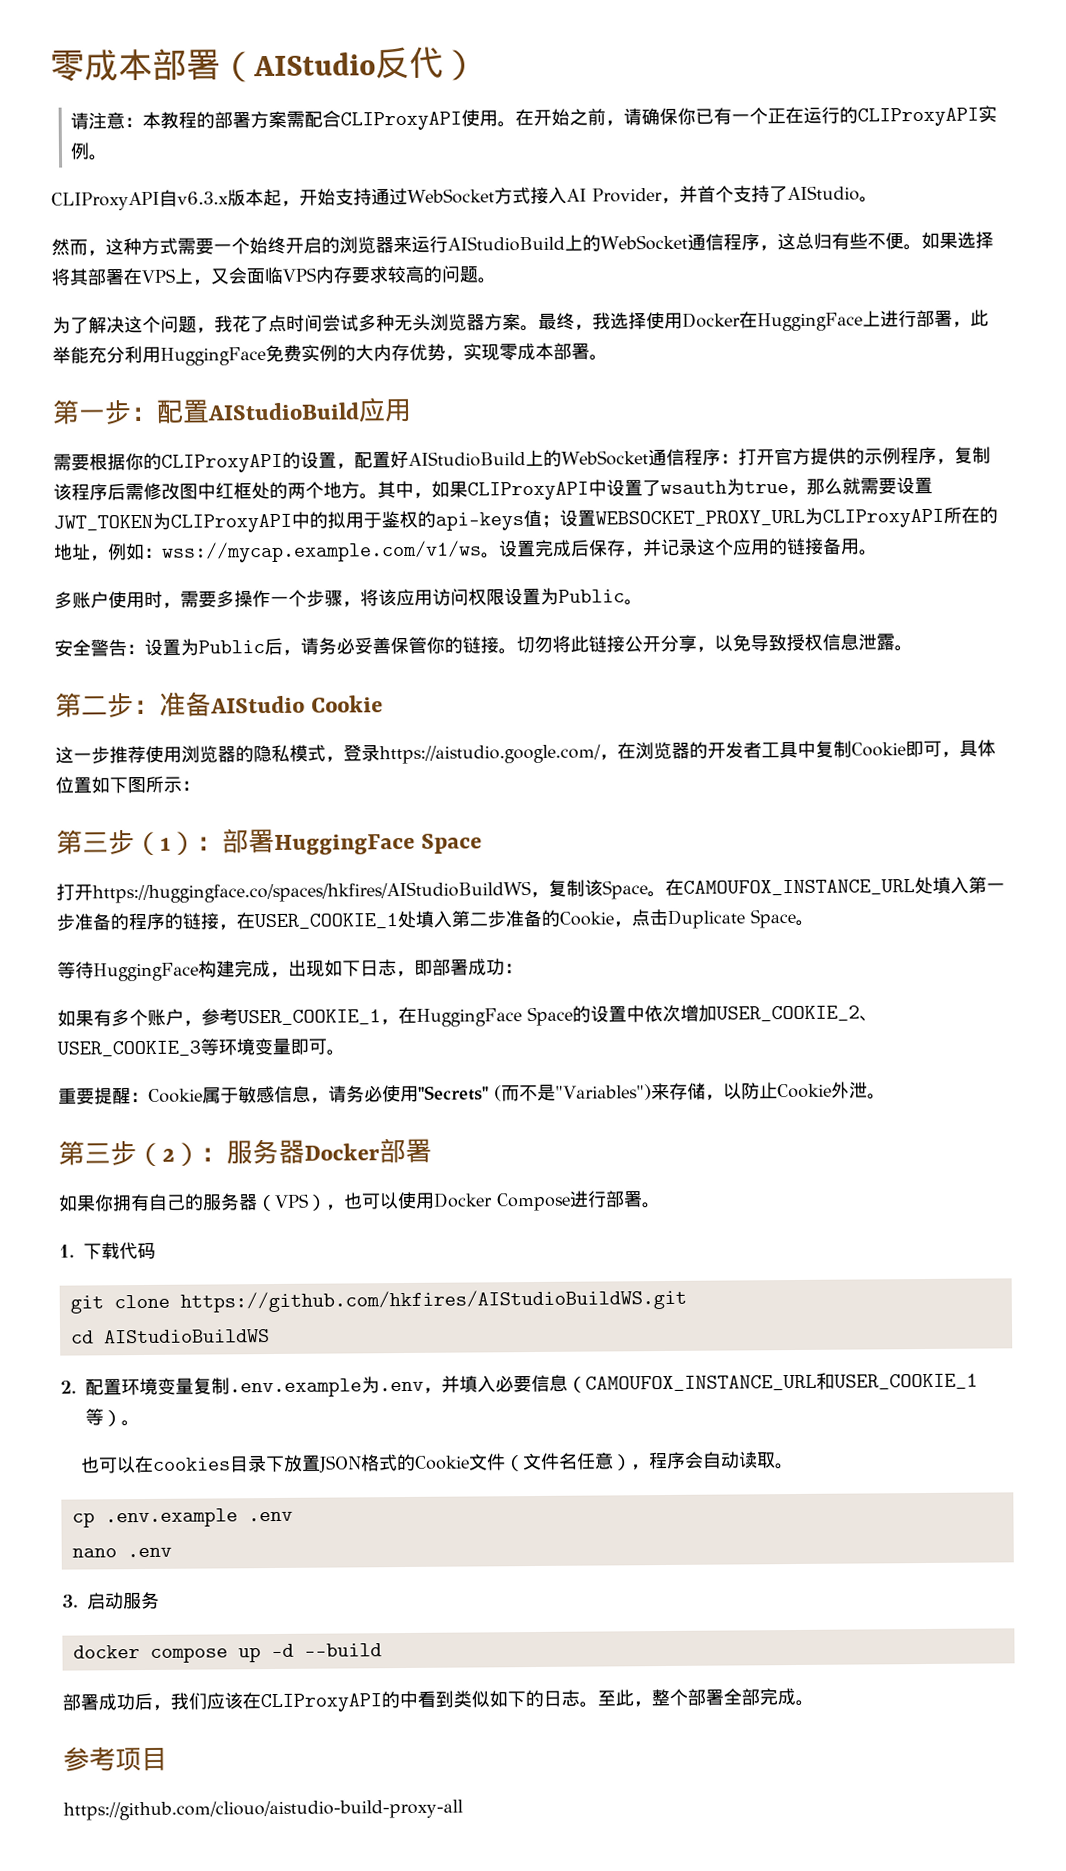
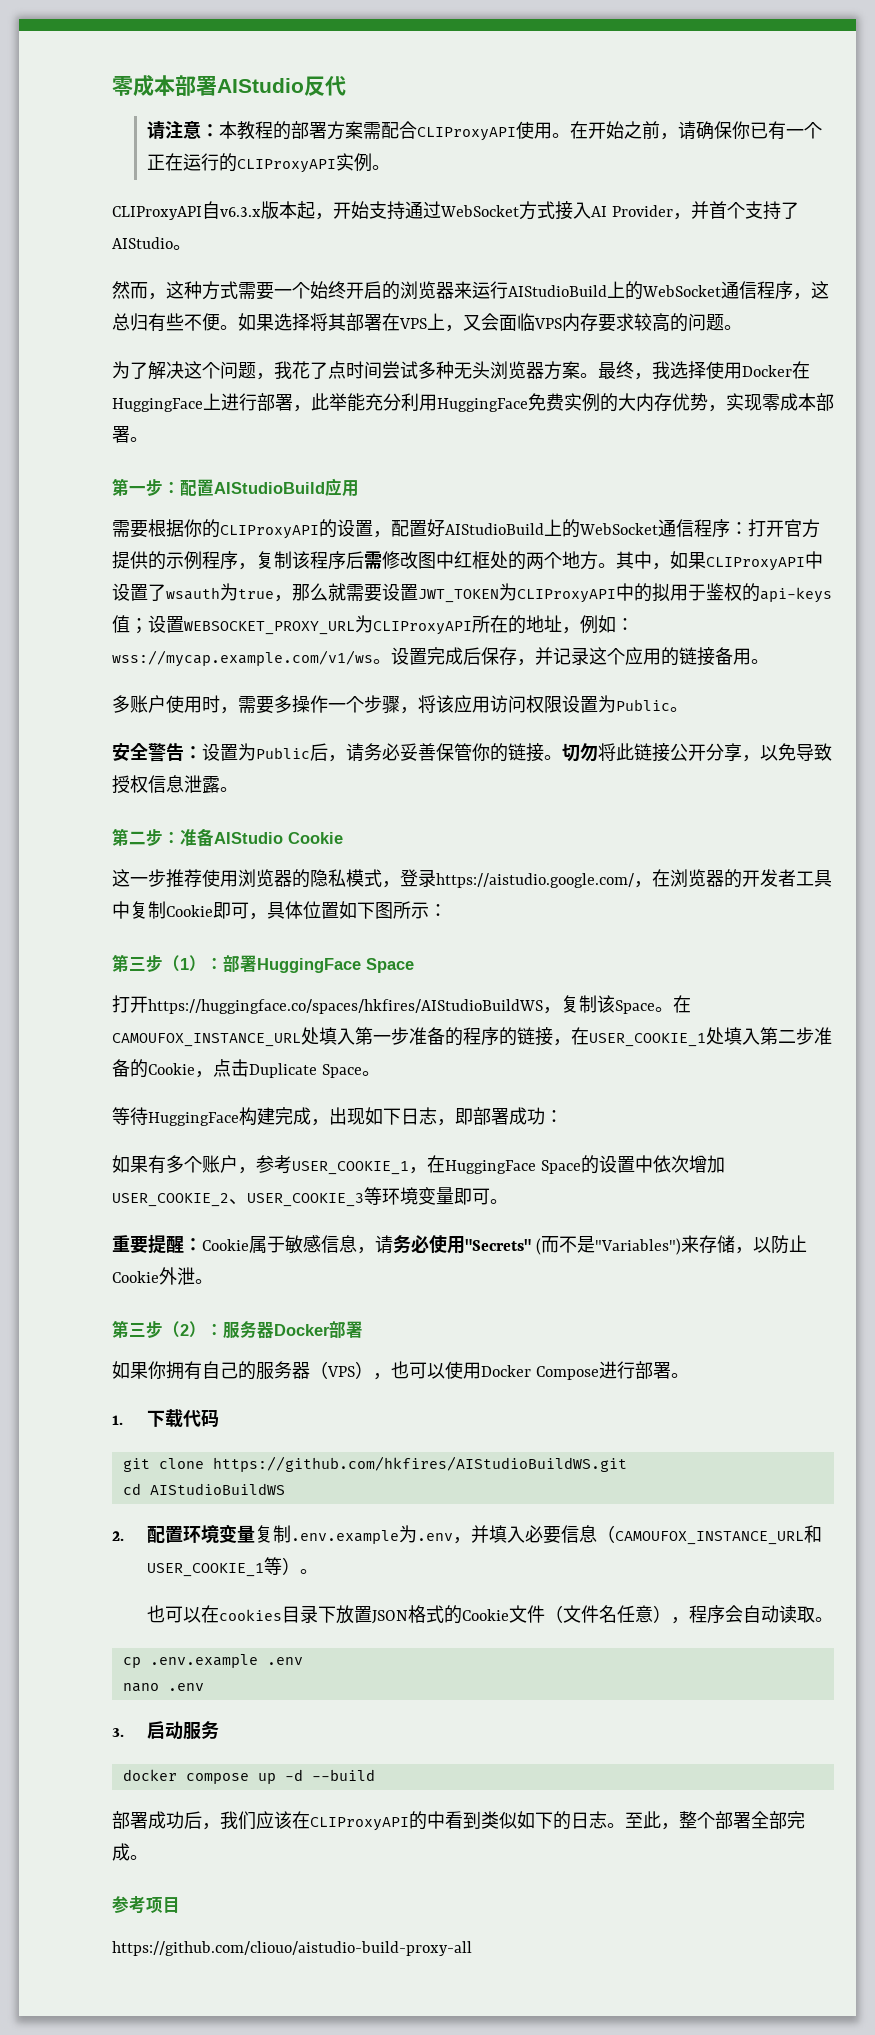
- 零成本部署（AIStudio反代）
+ 零成本部署AIStudio反代

